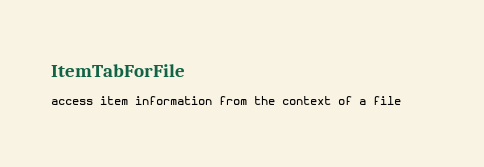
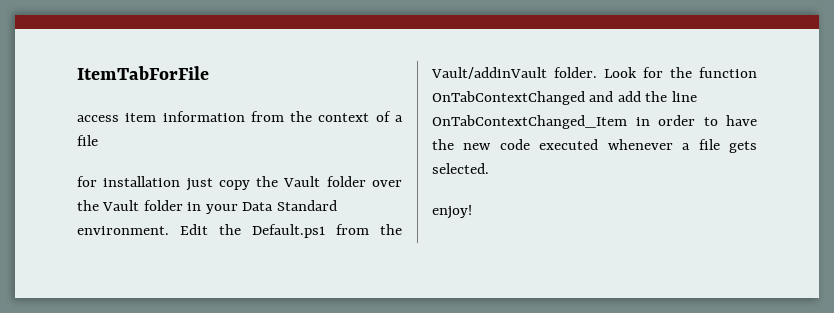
+ for installation just copy the Vault folder over the Vault folder in your Data Standard environment. Edit the Default.ps1 from the Vault/addinVault folder. Look for the function OnTabContextChanged and add the line OnTabContextChanged_Item in order to have the new code executed whenever a file gets selected.
+ enjoy!

